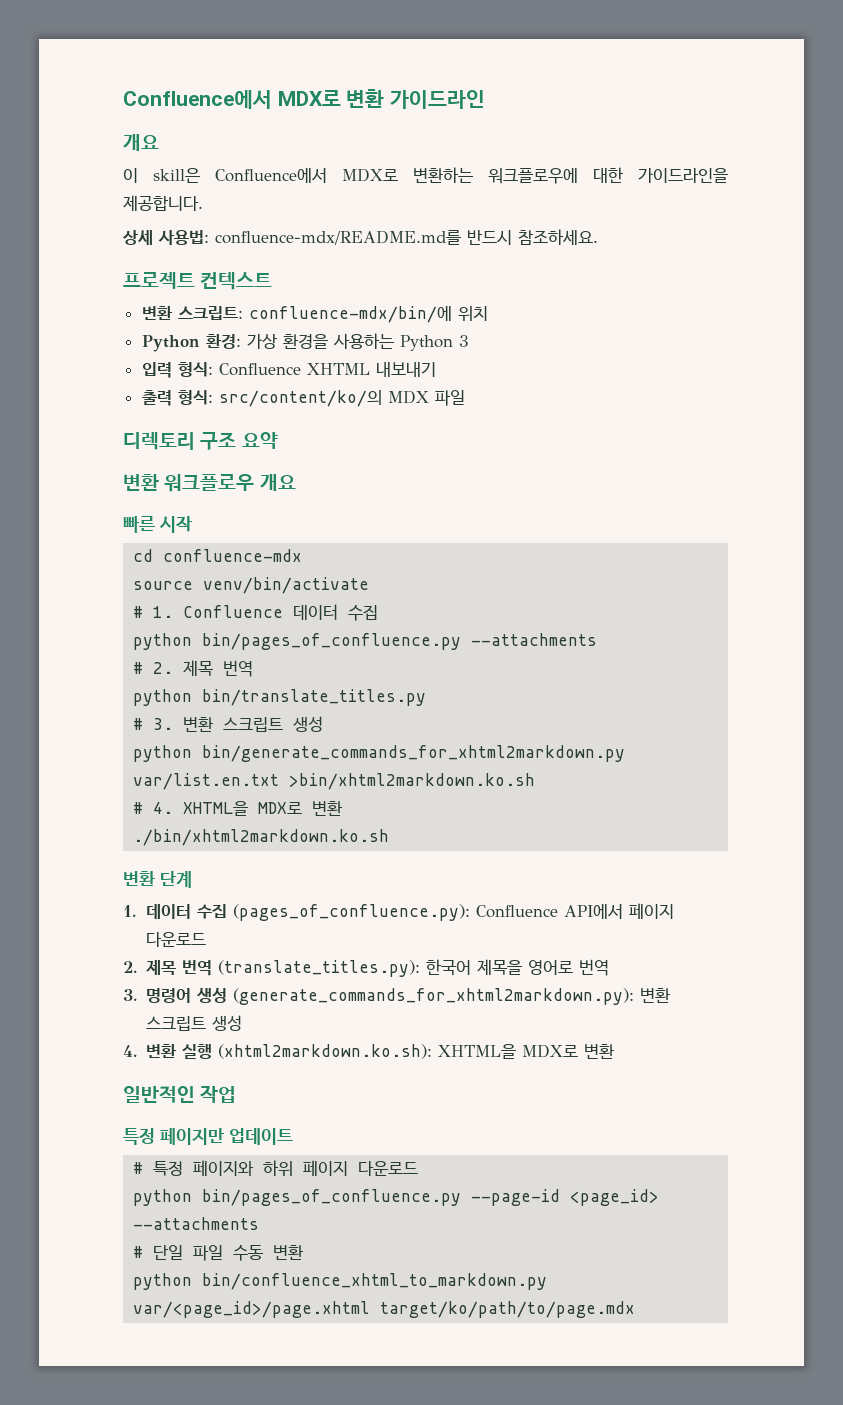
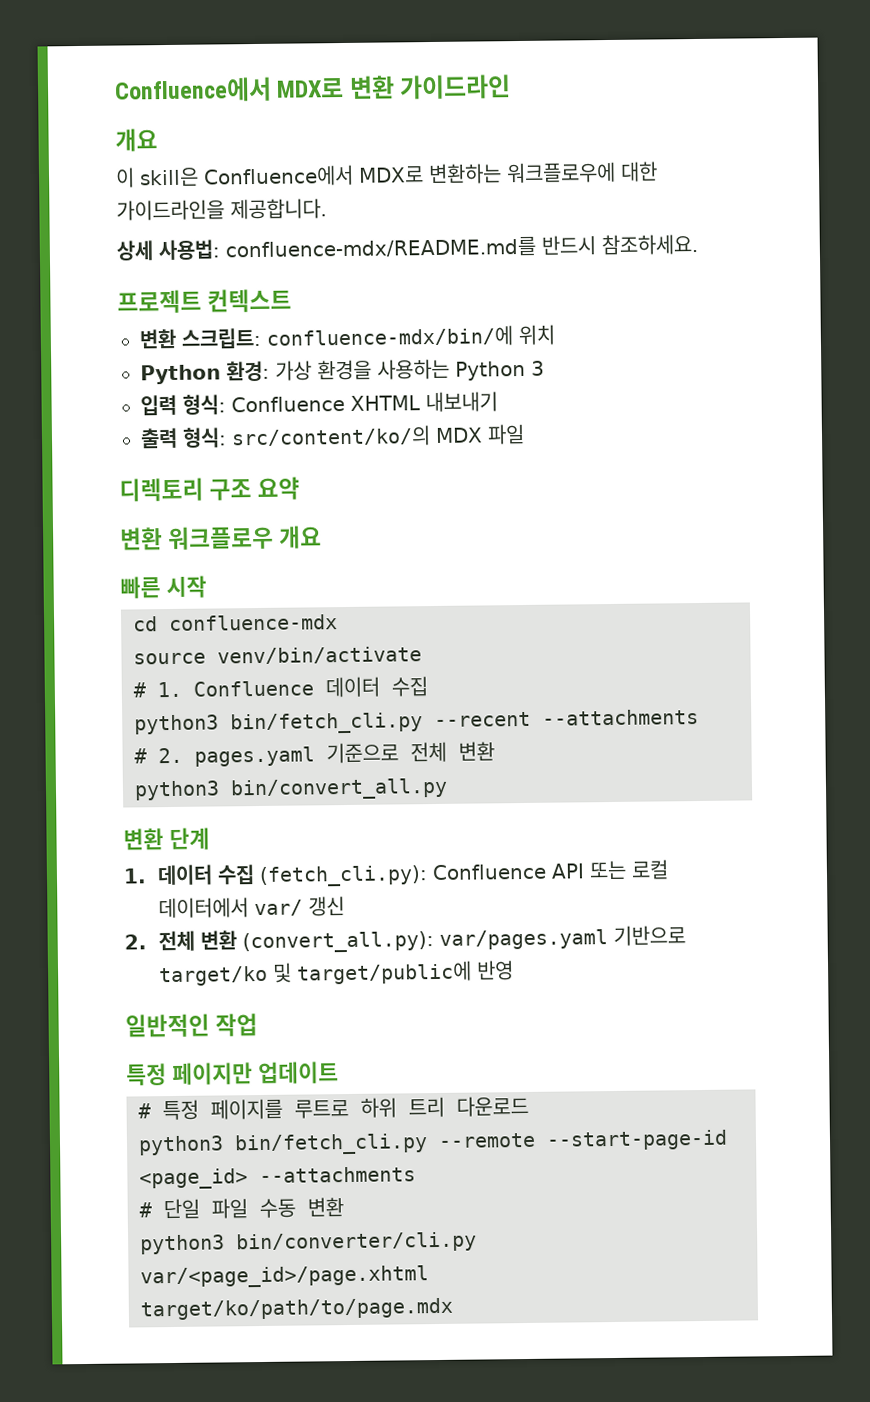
- python bin/pages_of_confluence.py --attachments
+ python3 bin/fetch_cli.py --recent --attachments
- # 2. 제목 번역
- python bin/translate_titles.py
- # 3. 변환 스크립트 생성
- python bin/generate_commands_for_xhtml2markdown.py var/list.en.txt >bin/xhtml2markdown.ko.sh
- # 4. XHTML을 MDX로 변환
- ./bin/xhtml2markdown.ko.sh
+ # 2. pages.yaml 기준으로 전체 변환
+ python3 bin/convert_all.py
- 1. 데이터 수집 (pages_of_confluence.py): Confluence API에서 페이지 다운로드
- 2. 제목 번역 (translate_titles.py): 한국어 제목을 영어로 번역
- 3. 명령어 생성 (generate_commands_for_xhtml2markdown.py): 변환 스크립트 생성
- 4. 변환 실행 (xhtml2markdown.ko.sh): XHTML을 MDX로 변환
+ 1. 데이터 수집 (fetch_cli.py): Confluence API 또는 로컬 데이터에서 var/ 갱신
+ 2. 전체 변환 (convert_all.py): var/pages.yaml 기반으로 target/ko 및 target/public에 반영
- # 특정 페이지와 하위 페이지 다운로드
- python bin/pages_of_confluence.py --page-id <page_id> --attachments
+ # 특정 페이지를 루트로 하위 트리 다운로드
+ python3 bin/fetch_cli.py --remote --start-page-id <page_id> --attachments
- python bin/confluence_xhtml_to_markdown.py var/<page_id>/page.xhtml target/ko/path/to/page.mdx
+ python3 bin/converter/cli.py var/<page_id>/page.xhtml target/ko/path/to/page.mdx

